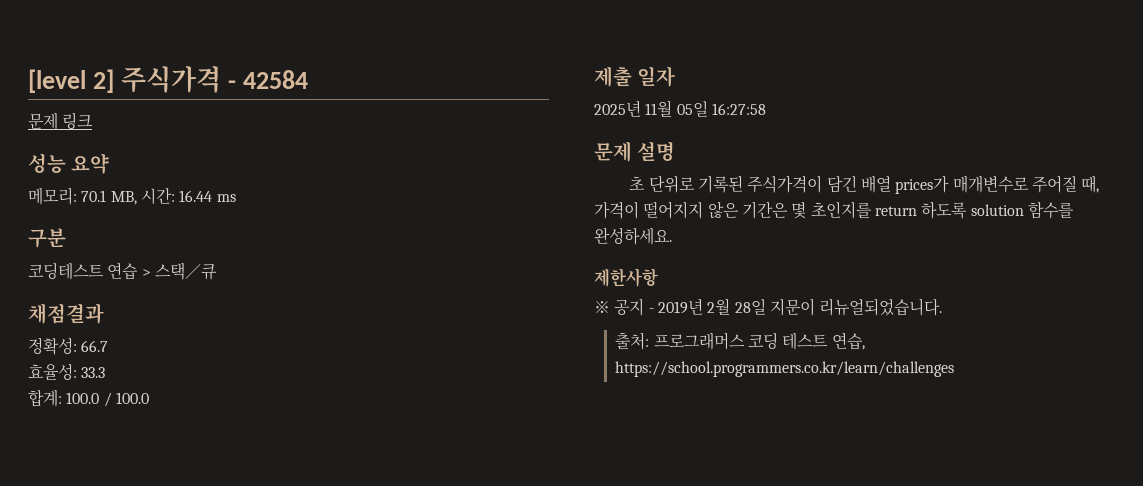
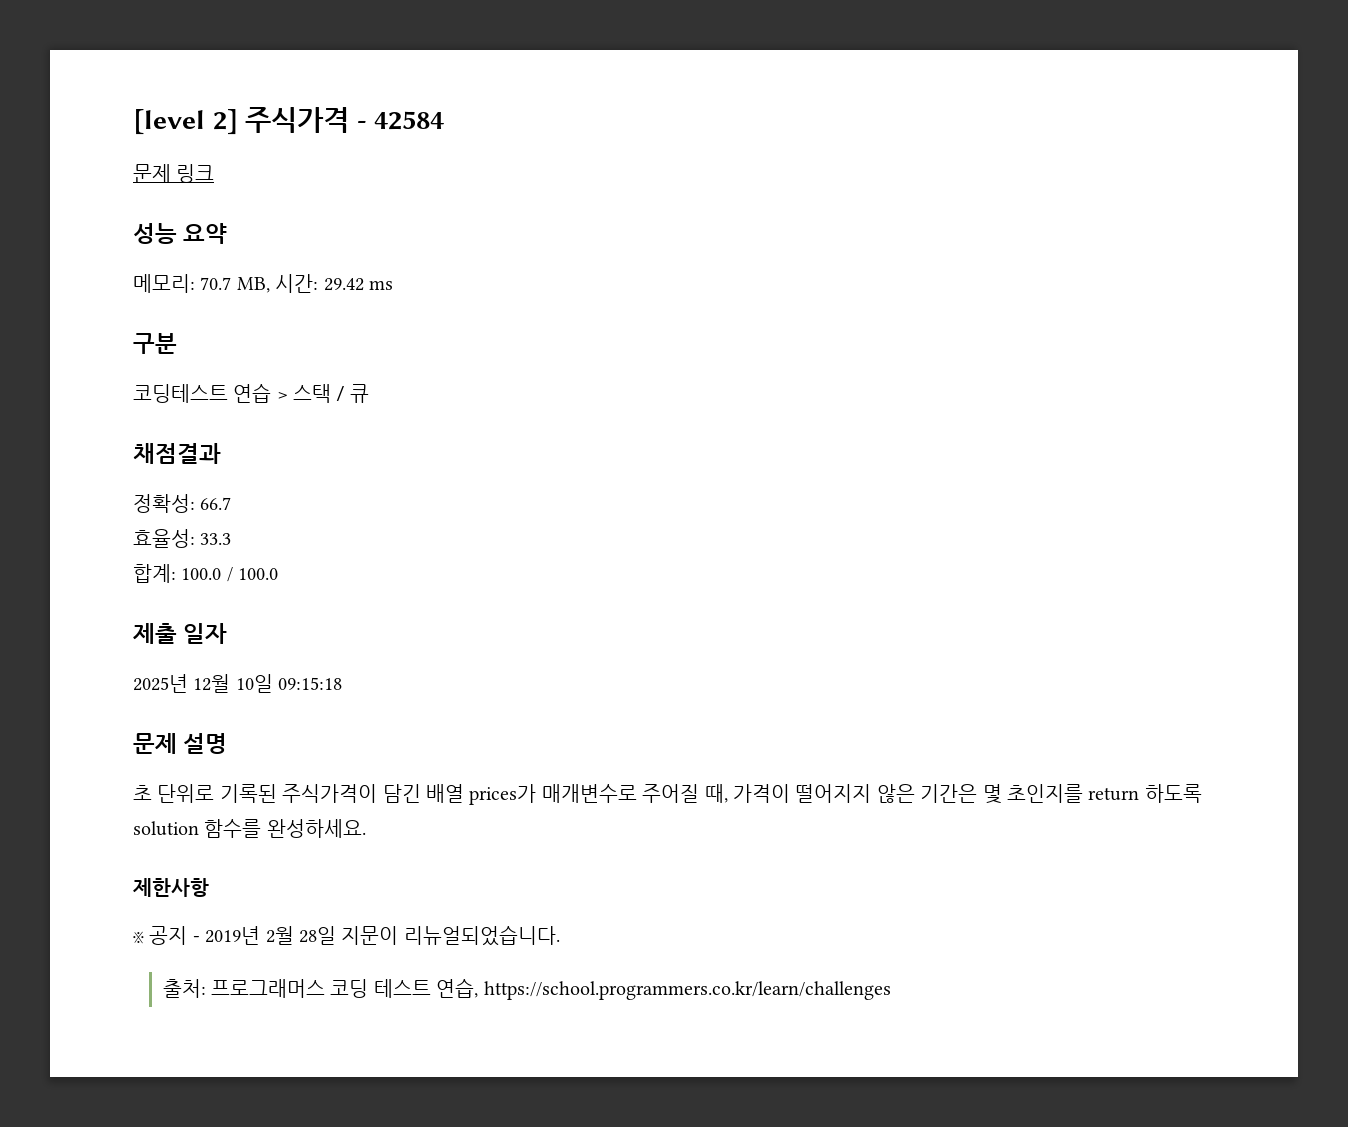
- 메모리: 70.1 MB, 시간: 16.44 ms
+ 메모리: 70.7 MB, 시간: 29.42 ms
- 2025년 11월 05일 16:27:58
+ 2025년 12월 10일 09:15:18

